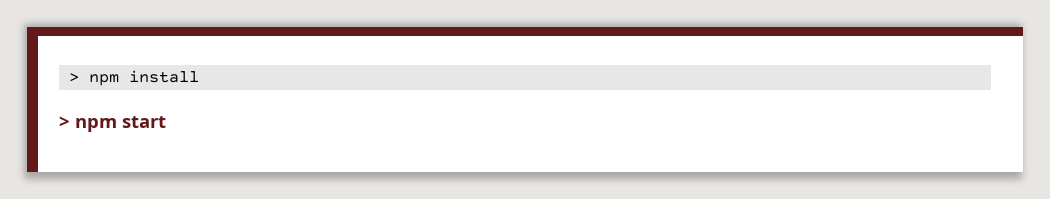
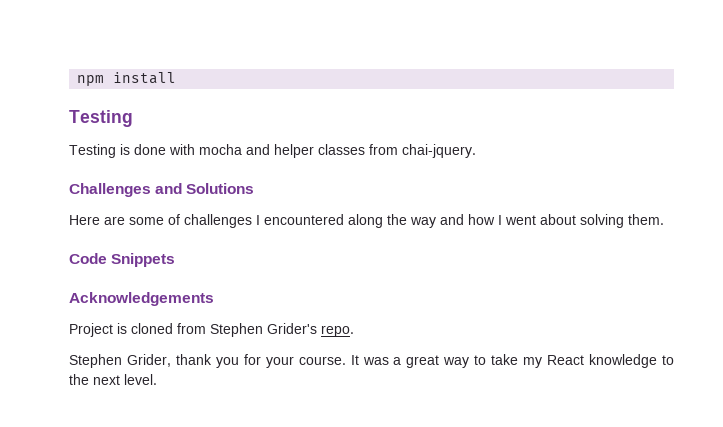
- > npm install
- > npm start
+ npm install
+ Testing
+ Testing is done with mocha and helper classes from chai-jquery.
+ Challenges and Solutions
+ Here are some of challenges I encountered along the way and how I went about solving them.
+ Code Snippets
+ Acknowledgements
+ Project is cloned from Stephen Grider's repo.
+ Stephen Grider, thank you for your course. It was a great way to take my React knowledge to the next level.

